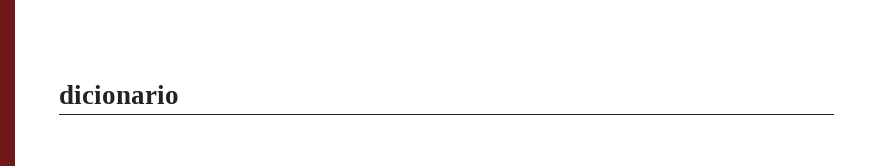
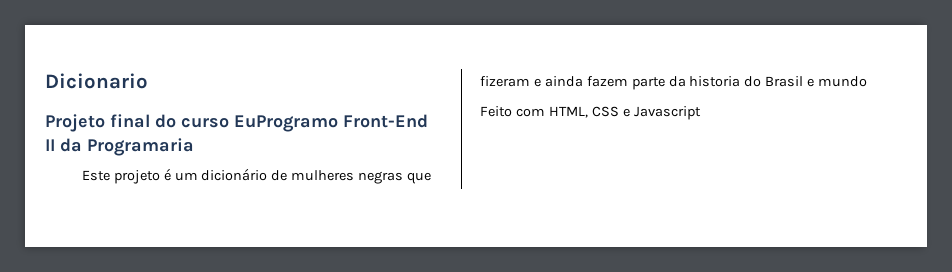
- dicionario
+ Dicionario
+ Projeto final do curso EuProgramo Front-End II da Programaria
+ Este projeto é um dicionário de mulheres negras que fizeram e ainda fazem parte da historia do Brasil e mundo
+ Feito com HTML, CSS e Javascript

